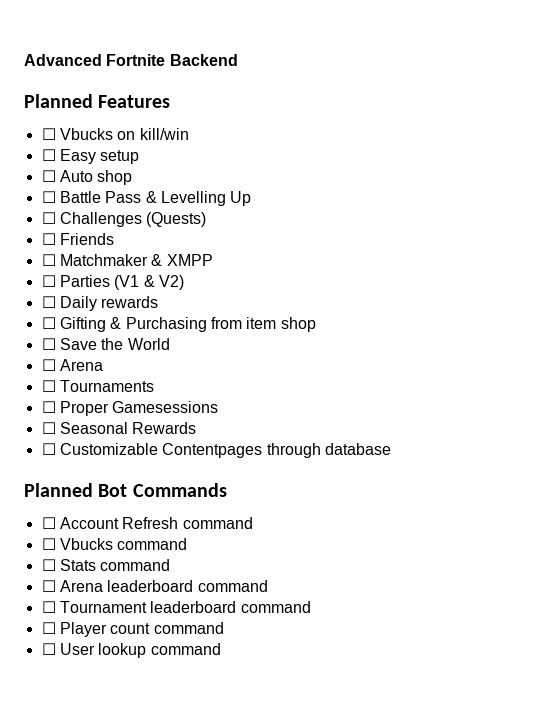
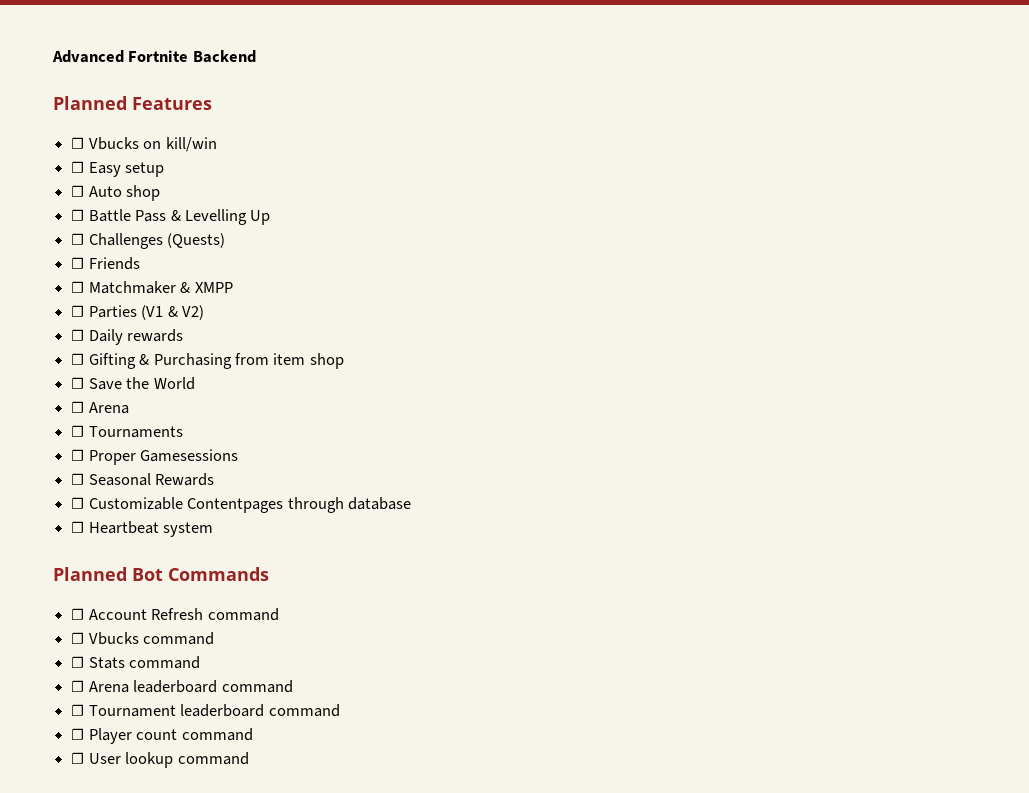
+ ☐ Heartbeat system

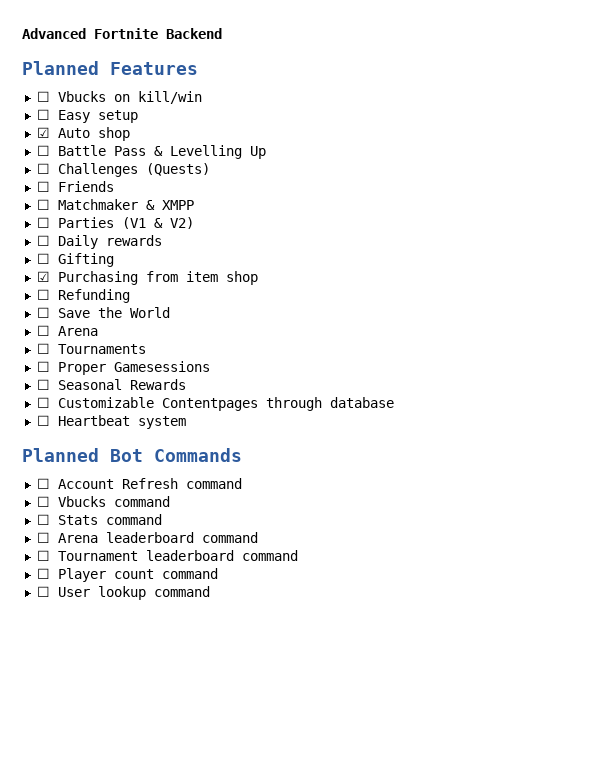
- ☐ Auto shop
+ ☑ Auto shop
- ☐ Gifting & Purchasing from item shop
+ ☐ Gifting
+ ☑ Purchasing from item shop
+ ☐ Refunding

